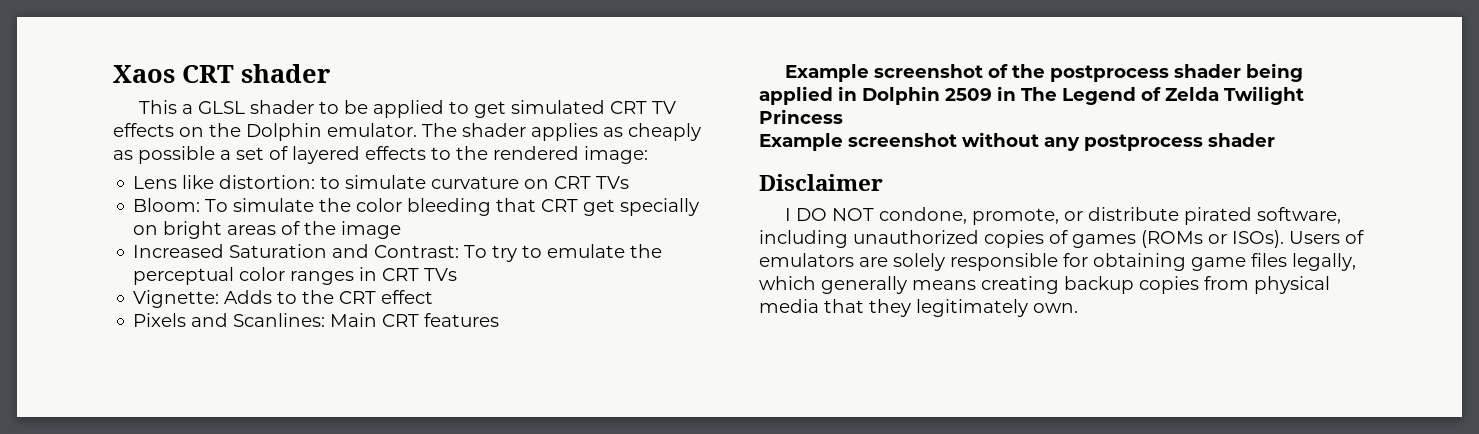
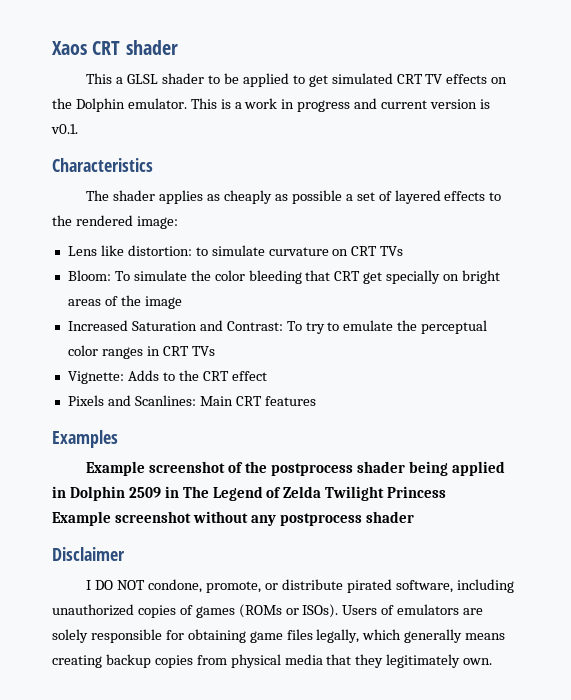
- This a GLSL shader to be applied to get simulated CRT TV effects on the Dolphin emulator. The shader applies as cheaply as possible a set of layered effects to the rendered image:
+ This a GLSL shader to be applied to get simulated CRT TV effects on the Dolphin emulator. This is a work in progress and current version is v0.1.
+ Characteristics
+ The shader applies as cheaply as possible a set of layered effects to the rendered image:
+ Examples

